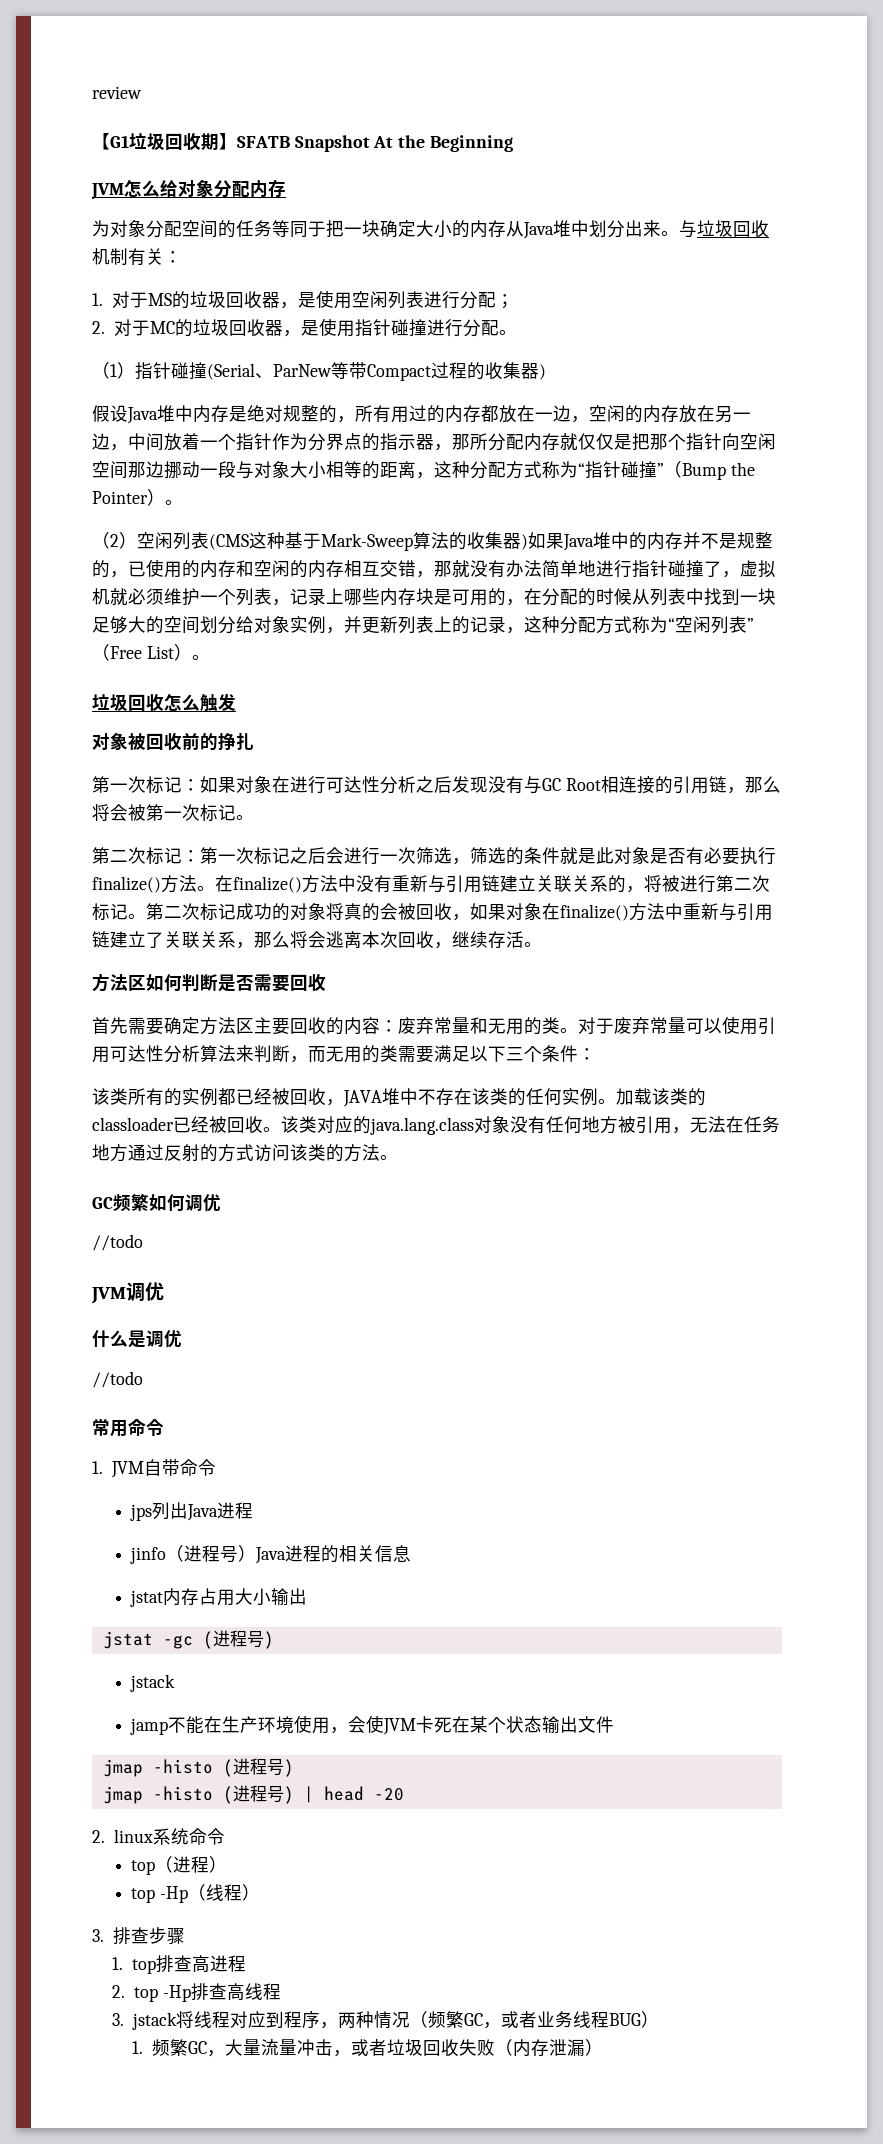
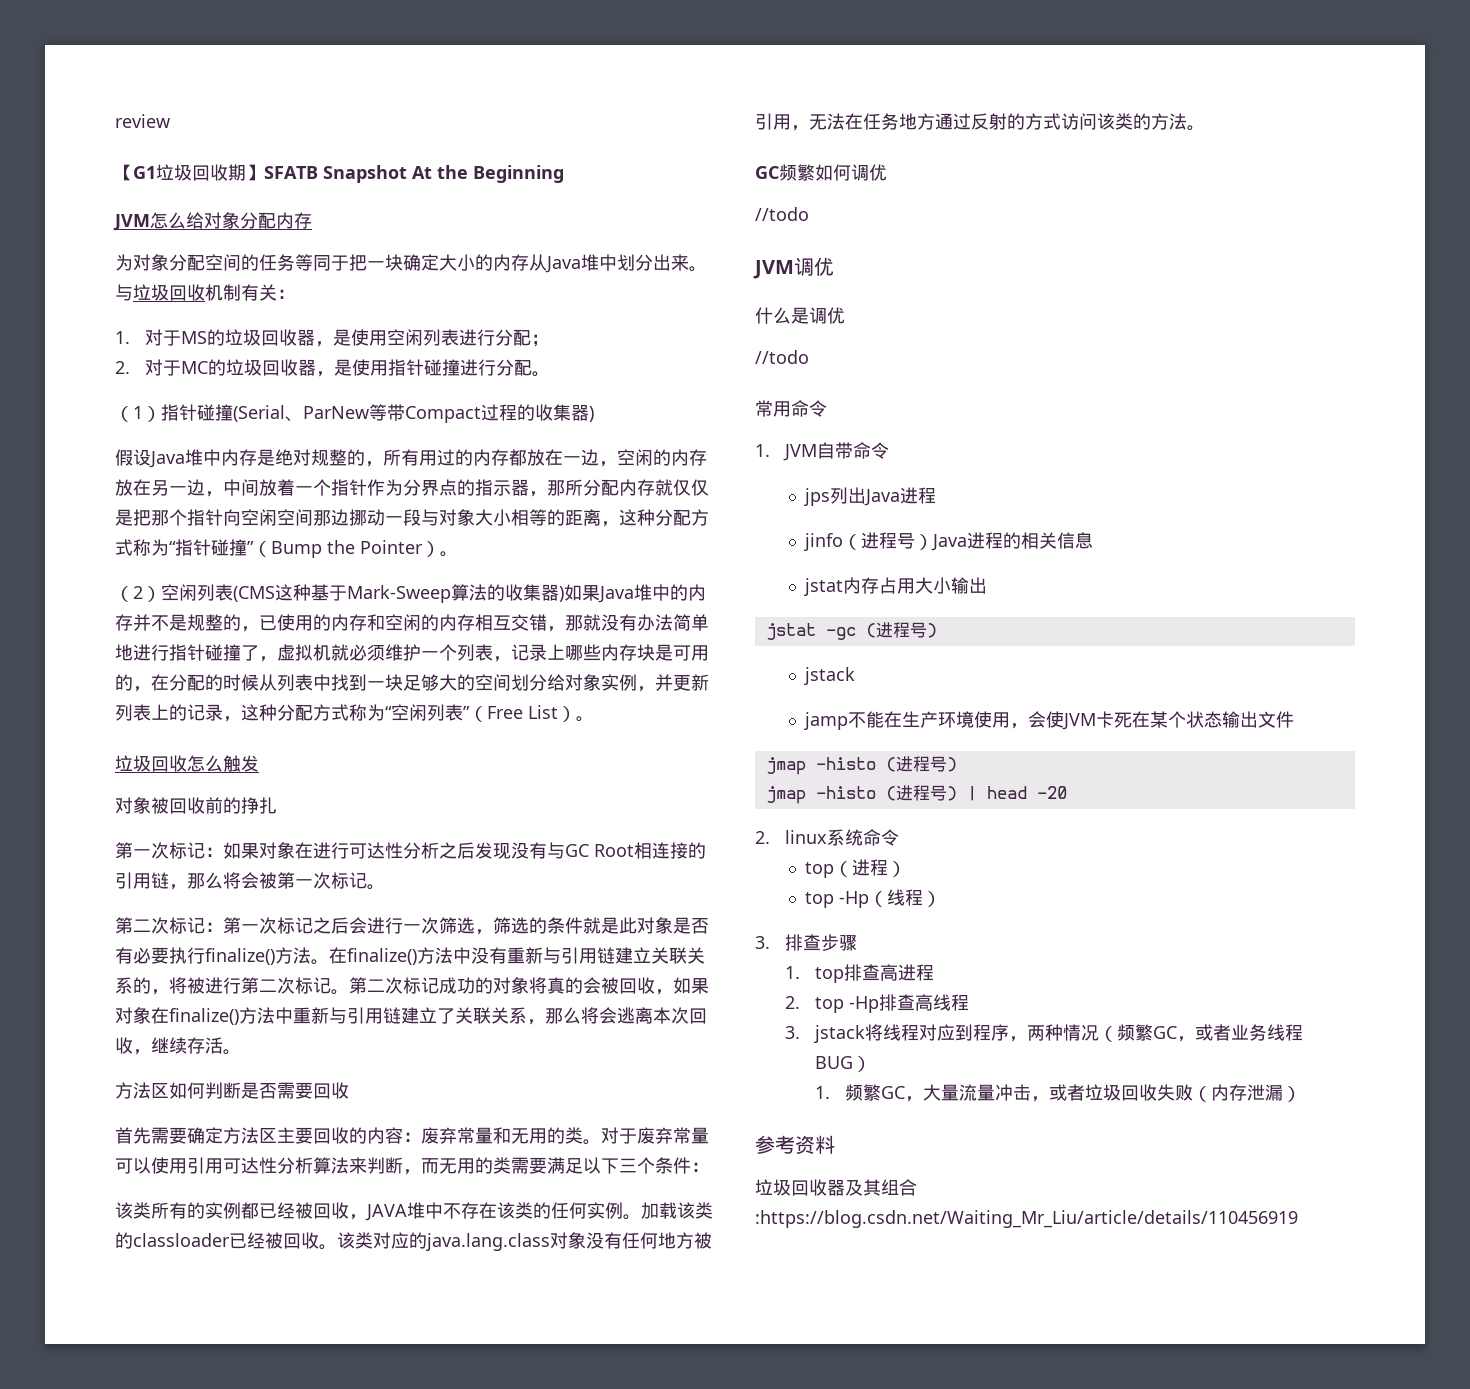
+ 参考资料
+ 垃圾回收器及其组合:https://blog.csdn.net/Waiting_Mr_Liu/article/details/110456919

